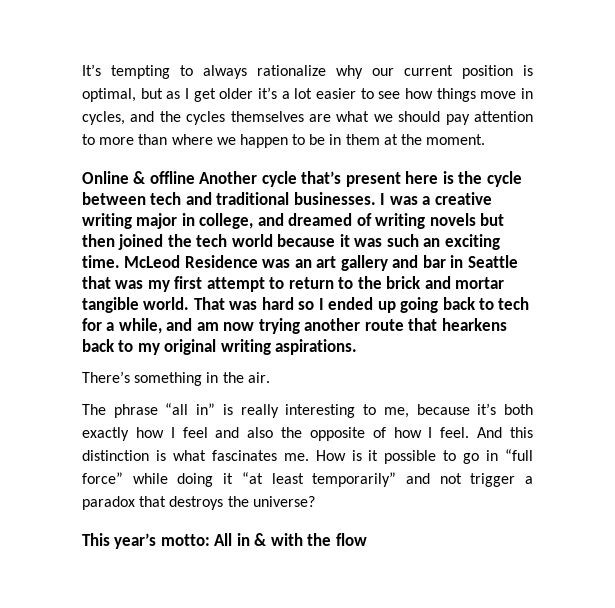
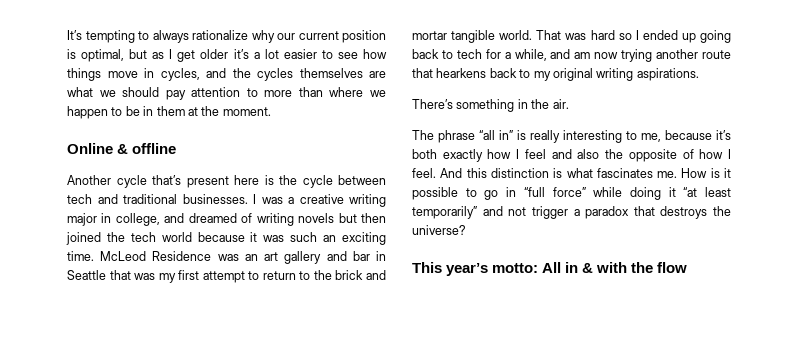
- Online & offline Another cycle that’s present here is the cycle between tech and traditional businesses.
+ Online & offline
+ Another cycle that’s present here is the cycle between tech and traditional businesses.

